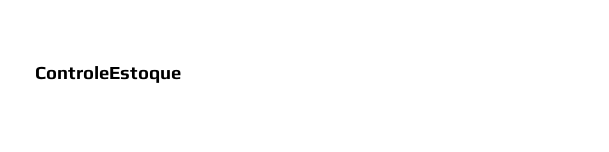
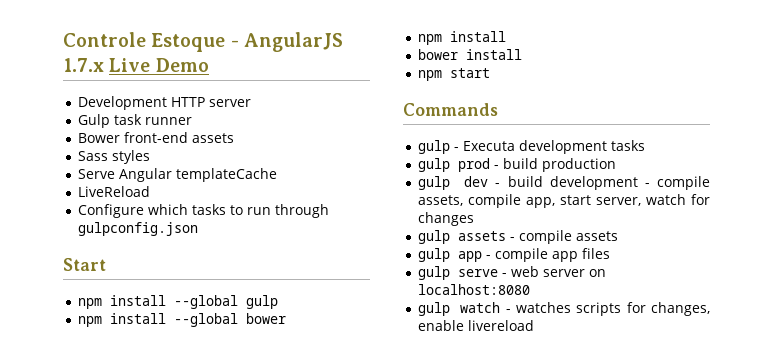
- ControleEstoque
+ Controle Estoque - AngularJS 1.7.x Live Demo
+ Development HTTP server
+ Gulp task runner
+ Bower front-end assets
+ Sass styles
+ Serve Angular templateCache
+ LiveReload
+ Configure which tasks to run through gulpconfig.json
+ Start
+ npm install --global gulp
+ npm install --global bower
+ npm install
+ bower install
+ npm start
+ Commands
+ gulp - Executa development tasks
+ gulp prod - build production
+ gulp dev - build development - compile assets, compile app, start server, watch for changes
+ gulp assets - compile assets
+ gulp app - compile app files
+ gulp serve - web server on localhost:8080
+ gulp watch - watches scripts for changes, enable livereload

